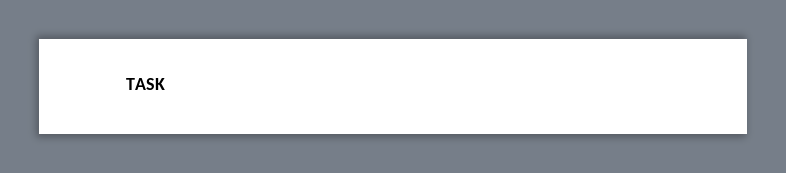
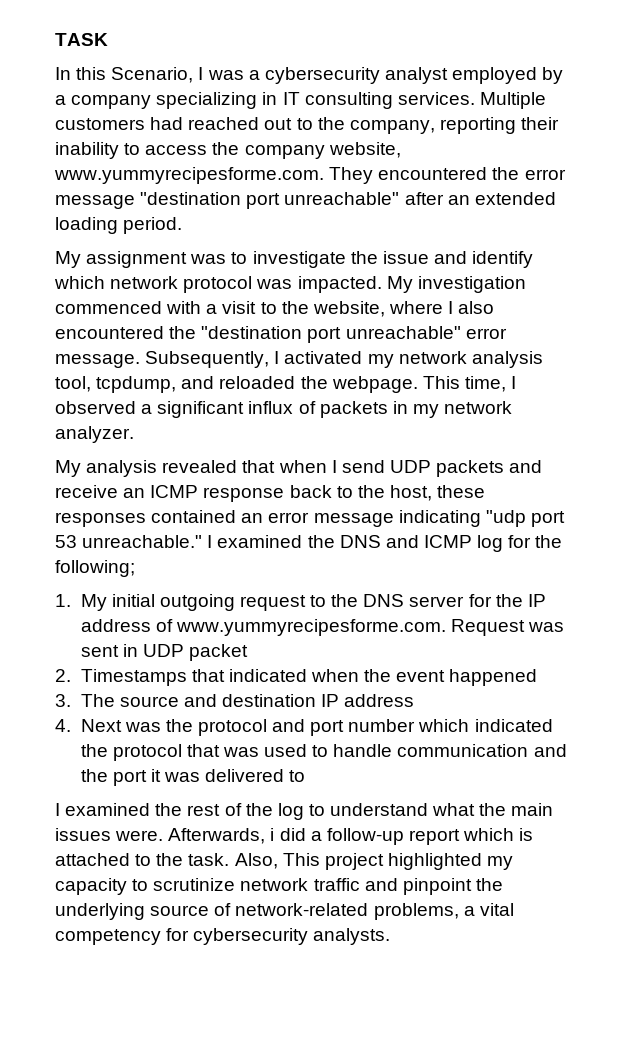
+ In this Scenario, I was a cybersecurity analyst employed by a company specializing in IT consulting services. Multiple customers had reached out to the company, reporting their inability to access the company website, www.yummyrecipesforme.com. They encountered the error message "destination port unreachable" after an extended loading period.
+ My assignment was to investigate the issue and identify which network protocol was impacted. My investigation commenced with a visit to the website, where I also encountered the "destination port unreachable" error message. Subsequently, I activated my network analysis tool, tcpdump, and reloaded the webpage. This time, I observed a significant influx of packets in my network analyzer.
+ My analysis revealed that when I send UDP packets and receive an ICMP response back to the host, these responses contained an error message indicating "udp port 53 unreachable." I examined the DNS and ICMP log for the following;
+ 1. My initial outgoing request to the DNS server for the IP address of www.yummyrecipesforme.com. Request was sent in UDP packet
+ 2. Timestamps that indicated when the event happened
+ 3. The source and destination IP address
+ 4. Next was the protocol and port number which indicated the protocol that was used to handle communication and the port it was delivered to
+ I examined the rest of the log to understand what the main issues were. Afterwards, i did a follow-up report which is attached to the task. Also, This project highlighted my capacity to scrutinize network traffic and pinpoint the underlying source of network-related problems, a vital competency for cybersecurity analysts.

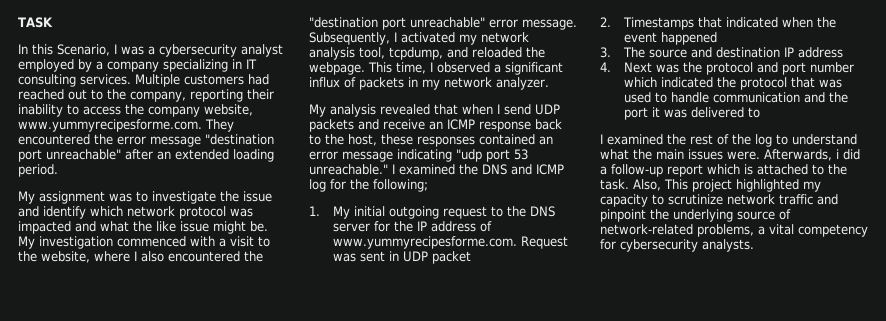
- My assignment was to investigate the issue and identify which network protocol was impacted.
+ My assignment was to investigate the issue and identify which network protocol was impacted and what the like issue might be.

